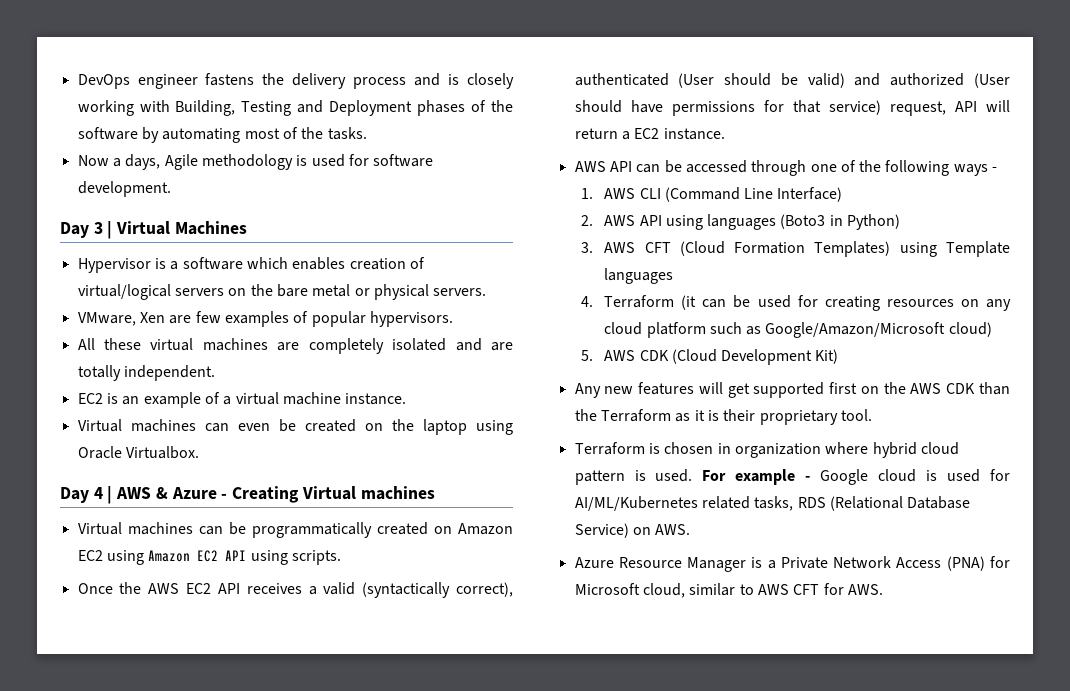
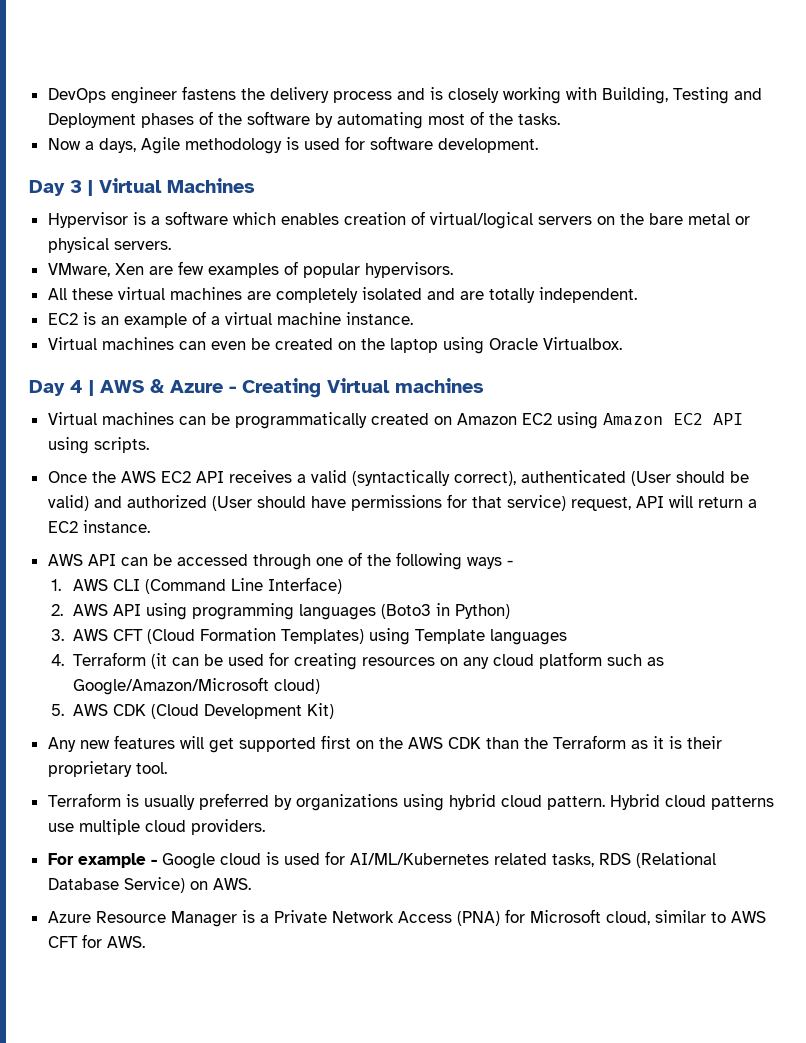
- 2. AWS API using languages (Boto3 in Python)
+ 2. AWS API using programming languages (Boto3 in Python)
- Terraform is chosen in organization where hybrid cloud pattern is used. For example - Google cloud is used for AI/ML/Kubernetes related tasks, RDS (Relational Database Service) on AWS.
+ Terraform is usually preferred by organizations using hybrid cloud pattern. Hybrid cloud patterns use multiple cloud providers.
+ For example - Google cloud is used for AI/ML/Kubernetes related tasks, RDS (Relational Database Service) on AWS.

